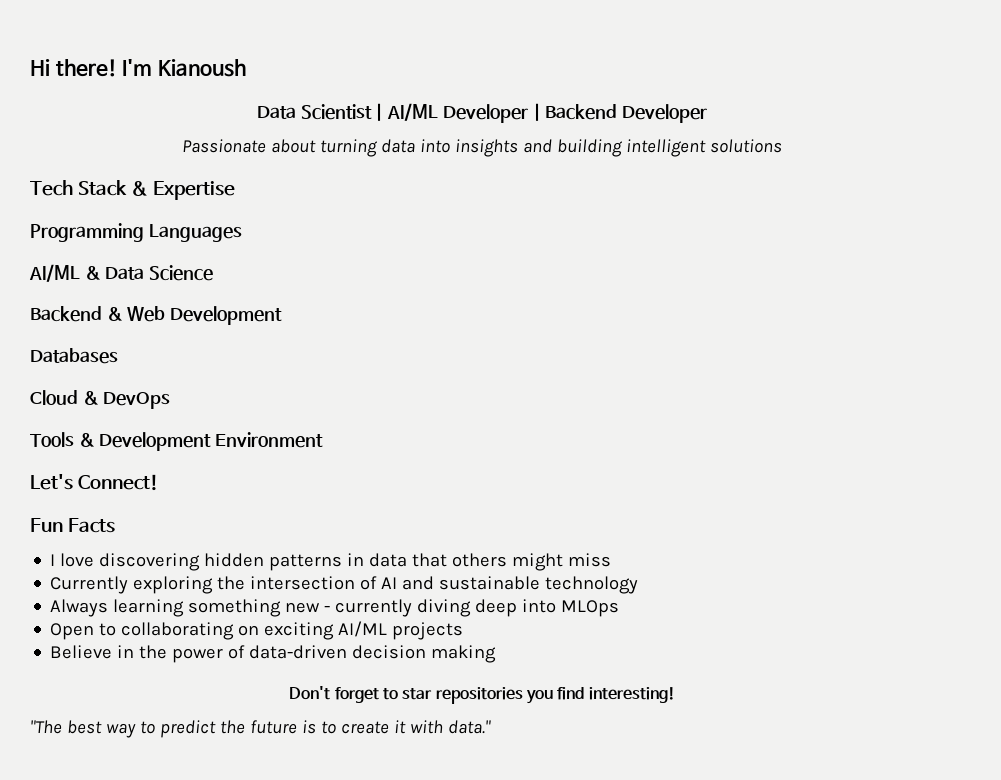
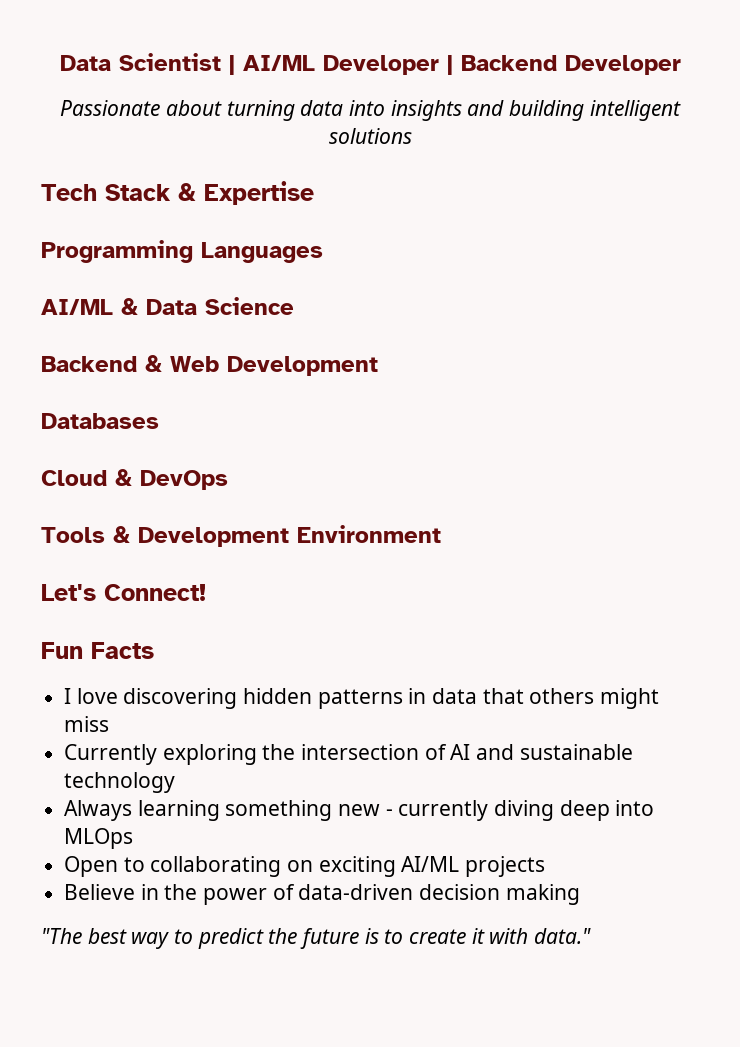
- Hi there! I'm Kianoush
- Don't forget to star repositories you find interesting!

